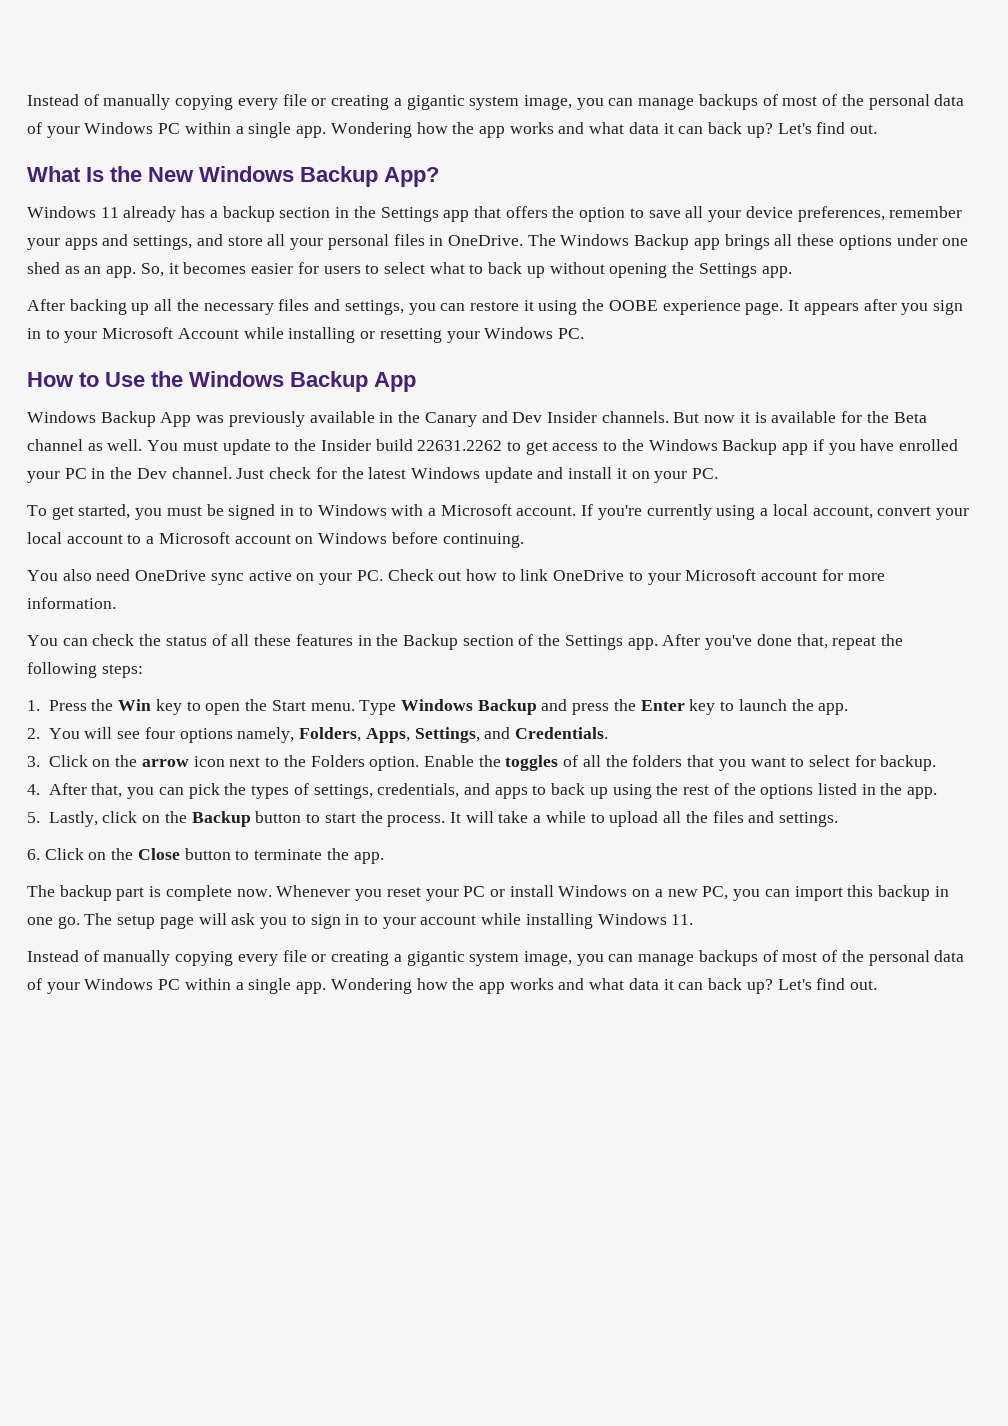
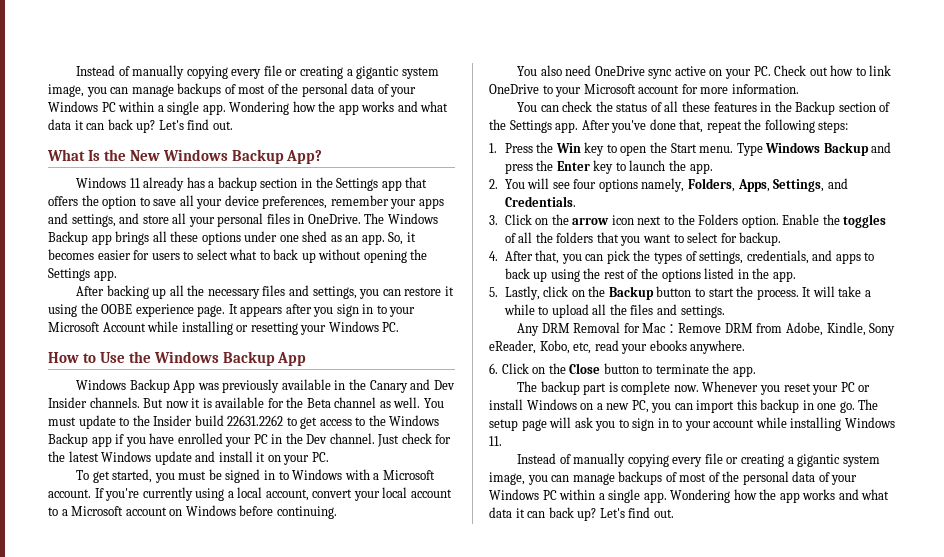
+ Any DRM Removal for Mac：Remove DRM from Adobe, Kindle, Sony eReader, Kobo, etc, read your ebooks anywhere.

